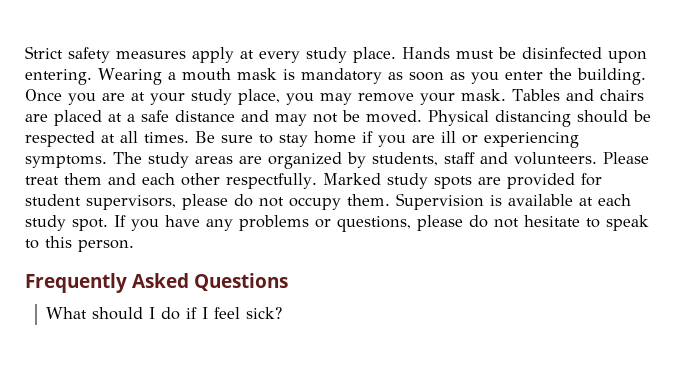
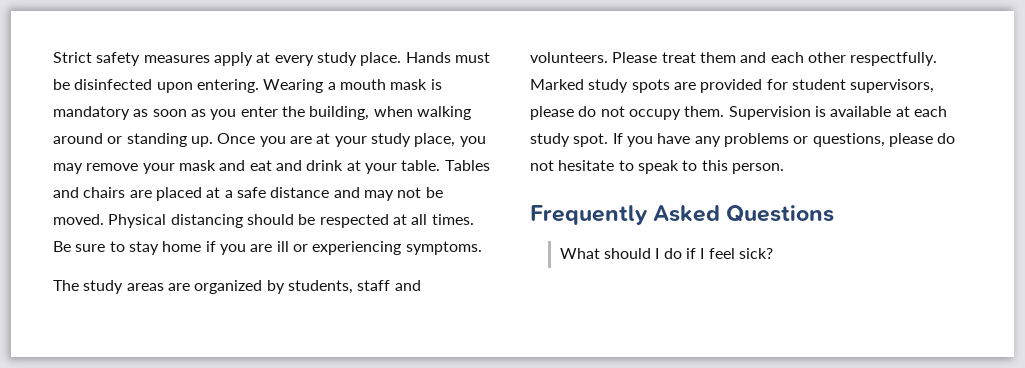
- Wearing a mouth mask is mandatory as soon as you enter the building.
+ Wearing a mouth mask is mandatory as soon as you enter the building, when walking around or standing up.
- Once you are at your study place, you may remove your mask.
+ Once you are at your study place, you may remove your mask and eat and drink at your table.
- Be sure to stay home if you are ill or experiencing symptoms. The study areas are organized by students, staff and volunteers.
+ Be sure to stay home if you are ill or experiencing symptoms.
+ The study areas are organized by students, staff and volunteers.

